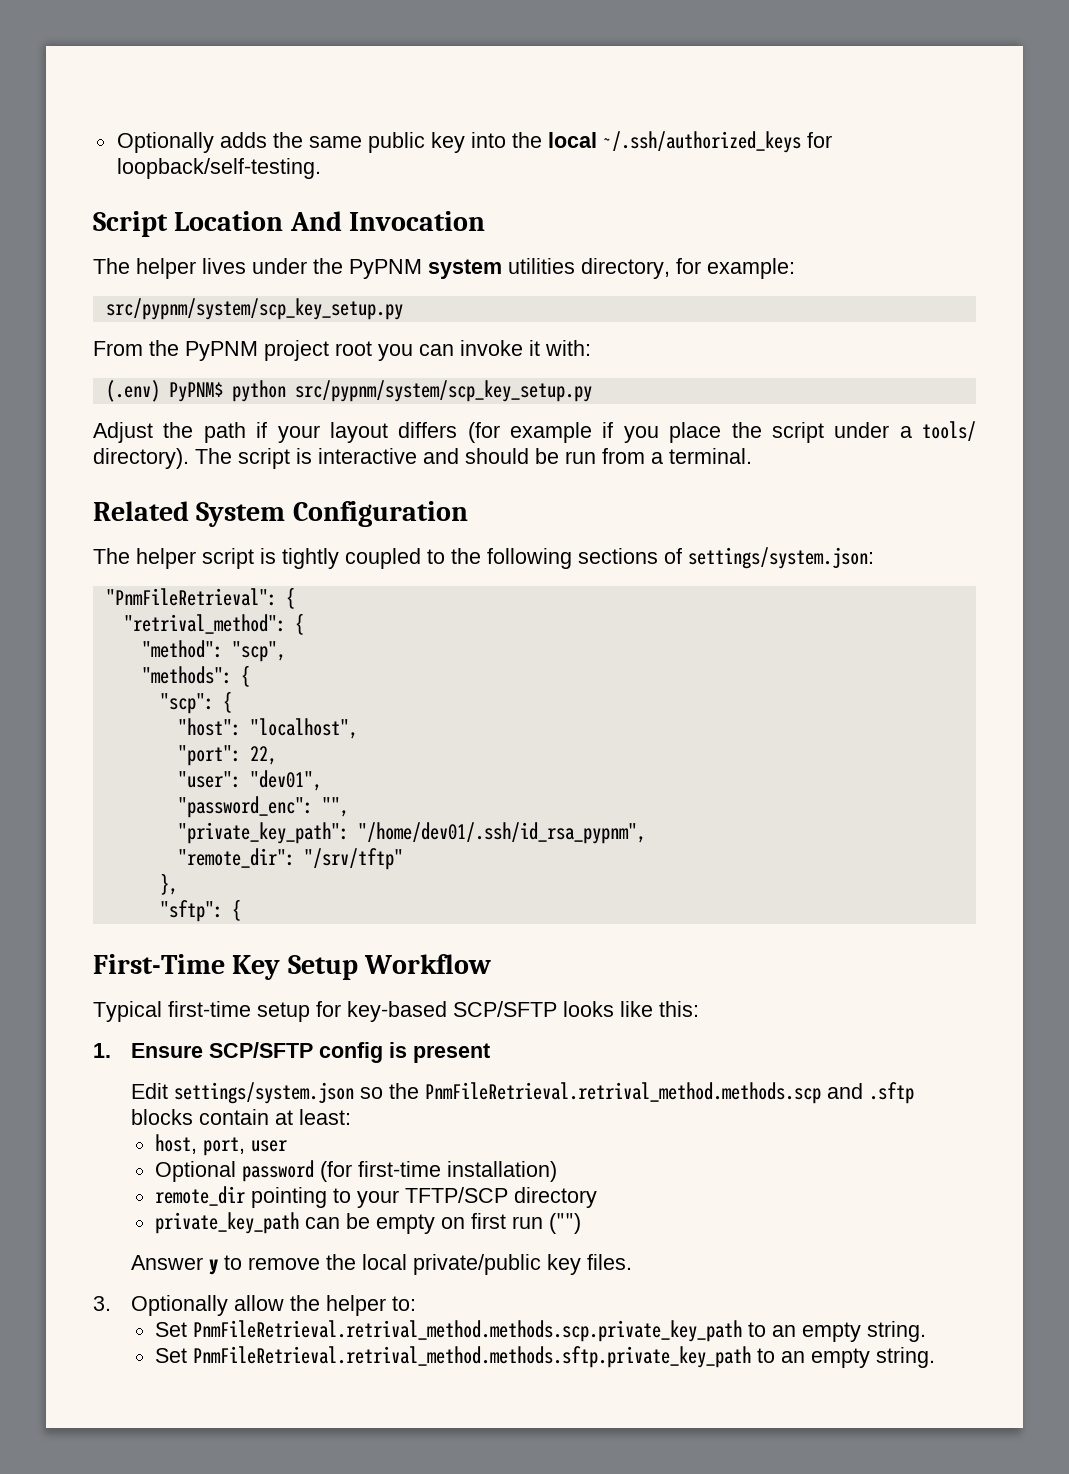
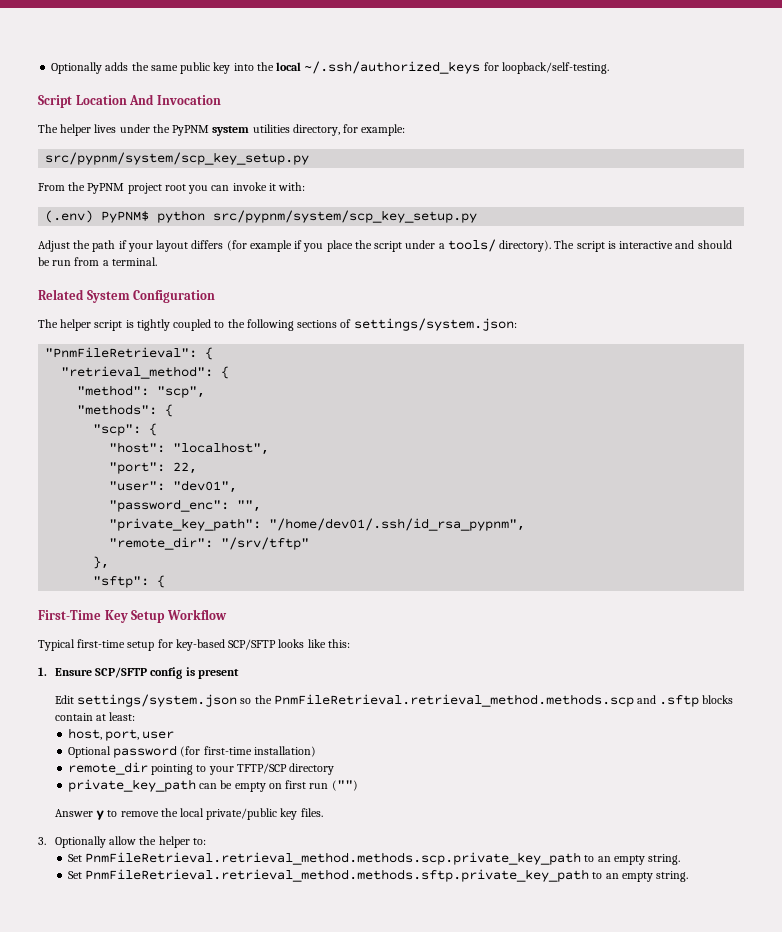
- "retrival_method": {
+ "retrieval_method": {
- Edit settings/system.json so the PnmFileRetrieval.retrival_method.methods.scp and .sftp blocks contain at least:
+ Edit settings/system.json so the PnmFileRetrieval.retrieval_method.methods.scp and .sftp blocks contain at least:
- Set PnmFileRetrieval.retrival_method.methods.scp.private_key_path to an empty string.
+ Set PnmFileRetrieval.retrieval_method.methods.scp.private_key_path to an empty string.
- Set PnmFileRetrieval.retrival_method.methods.sftp.private_key_path to an empty string.
+ Set PnmFileRetrieval.retrieval_method.methods.sftp.private_key_path to an empty string.

